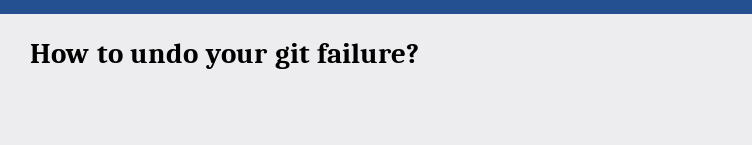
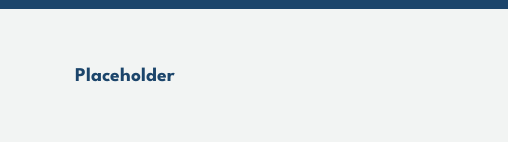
- How to undo your git failure?
+ Placeholder

